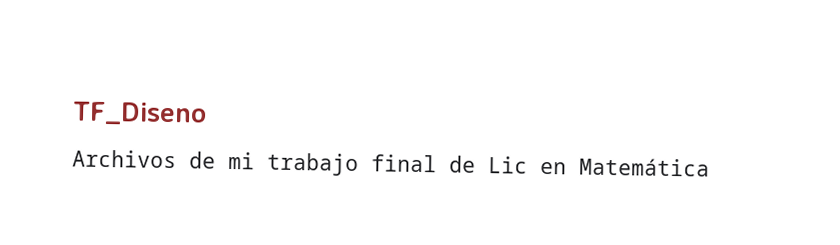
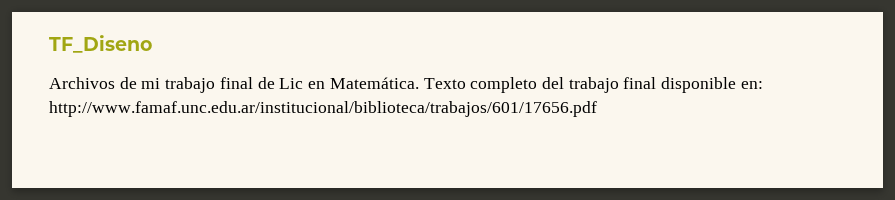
- Archivos de mi trabajo final de Lic en Matemática
+ Archivos de mi trabajo final de Lic en Matemática. Texto completo del trabajo final disponible en: http://www.famaf.unc.edu.ar/institucional/biblioteca/trabajos/601/17656.pdf

